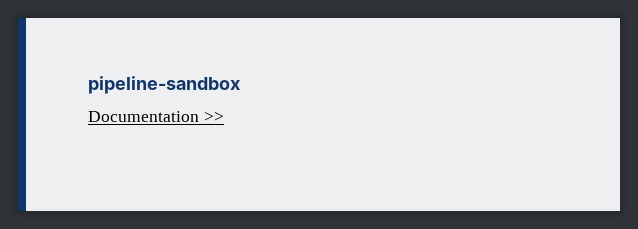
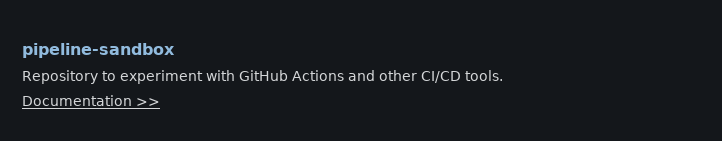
+ Repository to experiment with GitHub Actions and other CI/CD tools.

